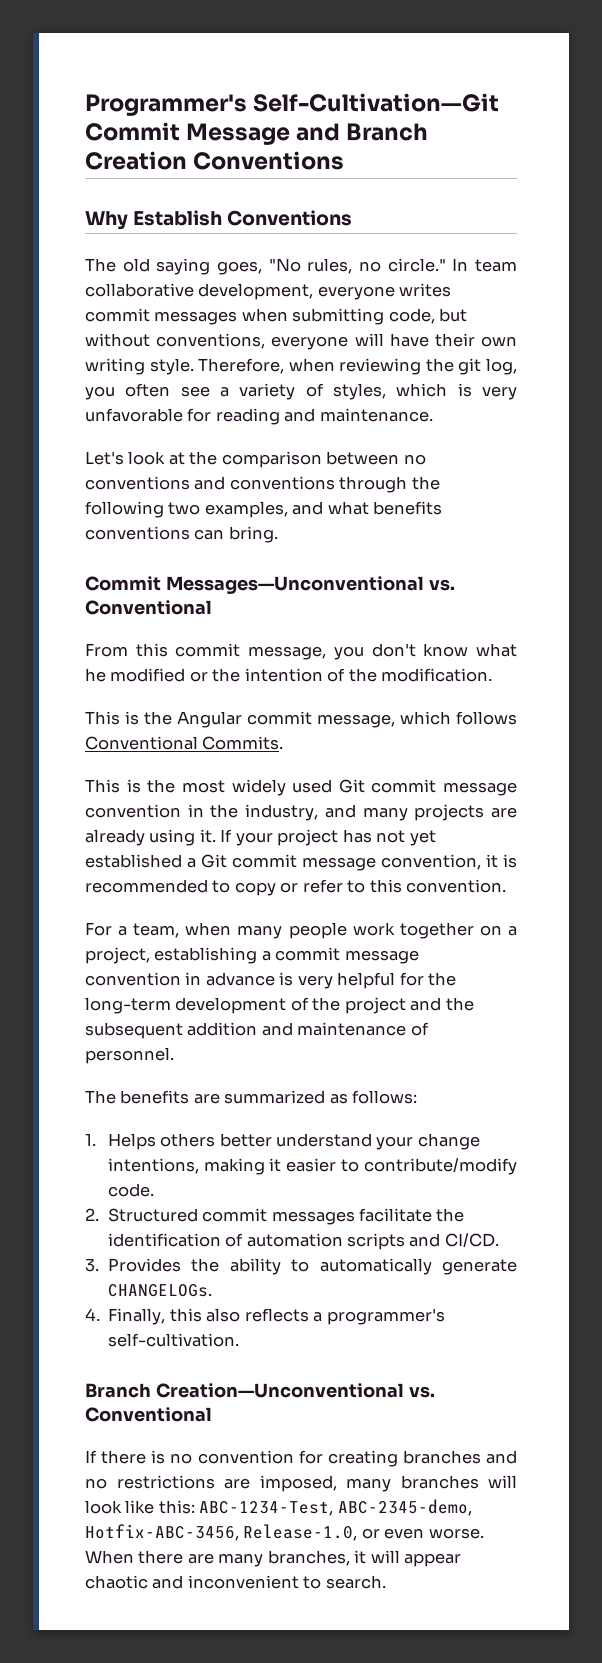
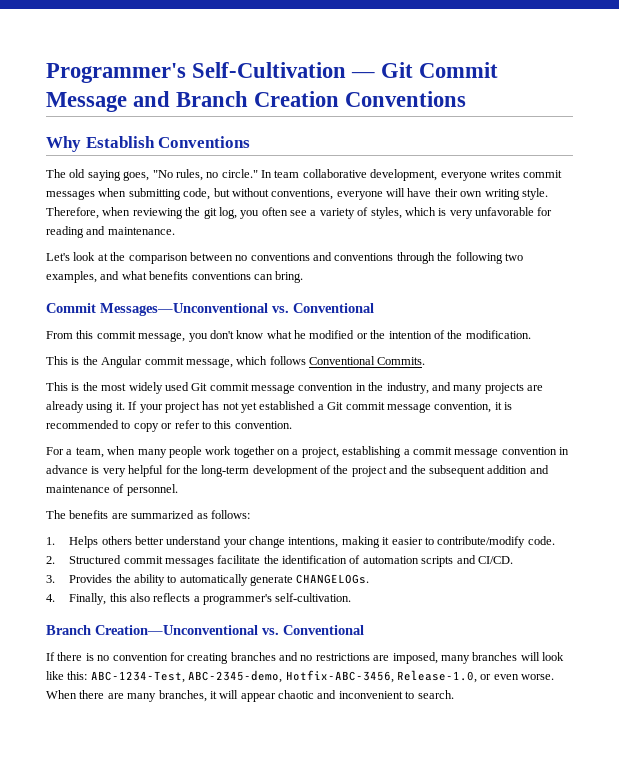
- Programmer's Self-Cultivation—Git Commit Message and Branch Creation Conventions
+ Programmer's Self-Cultivation — Git Commit Message and Branch Creation Conventions

